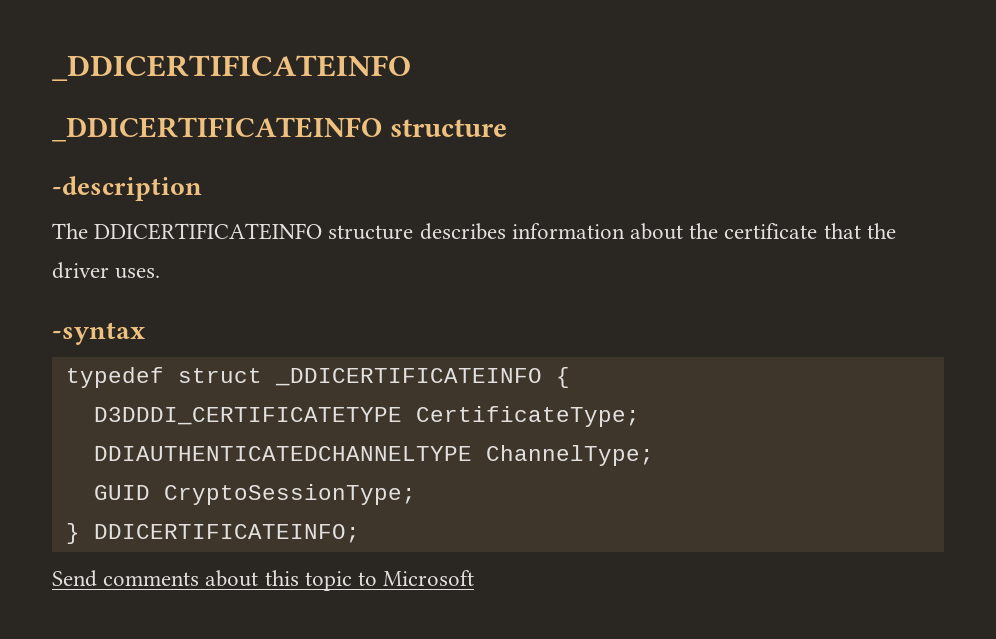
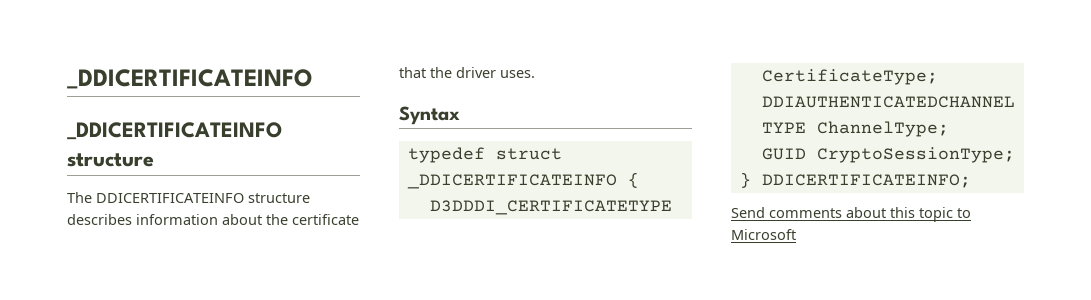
- -description
- -syntax
+ Syntax

